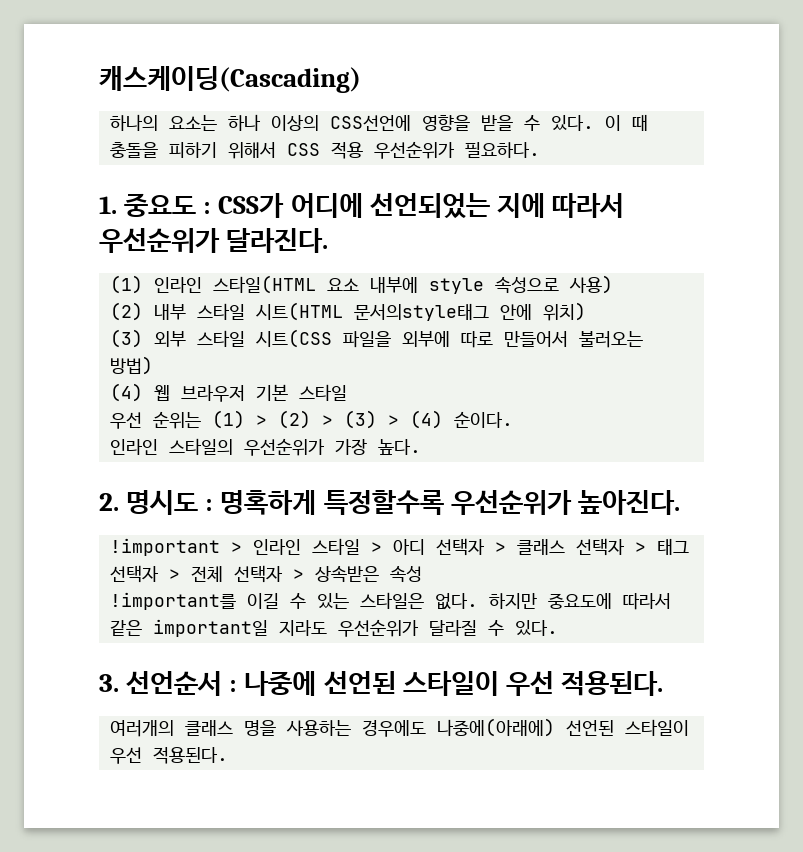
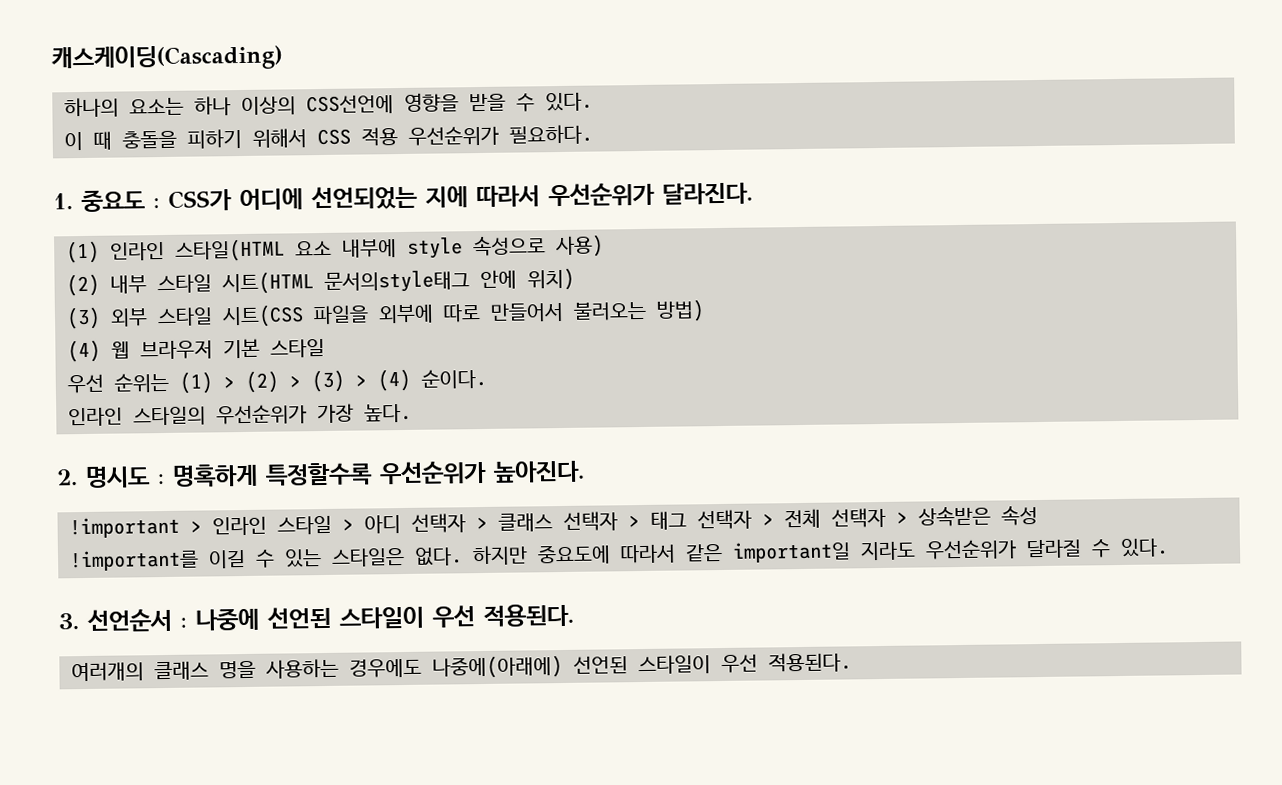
- 하나의 요소는 하나 이상의 CSS선언에 영향을 받을 수 있다. 이 때 충돌을 피하기 위해서 CSS 적용 우선순위가 필요하다.
+ 하나의 요소는 하나 이상의 CSS선언에 영향을 받을 수 있다.
+ 이 때 충돌을 피하기 위해서 CSS 적용 우선순위가 필요하다.

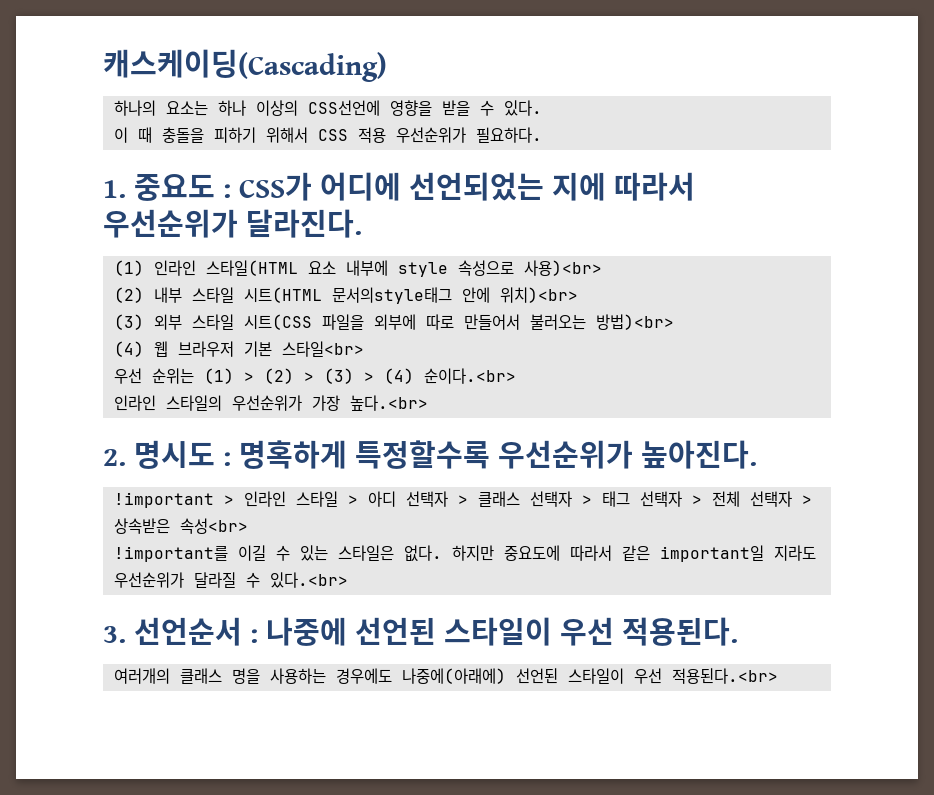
- (1) 인라인 스타일(HTML 요소 내부에 style 속성으로 사용)
+ (1) 인라인 스타일(HTML 요소 내부에 style 속성으로 사용)<br>
- (2) 내부 스타일 시트(HTML 문서의style태그 안에 위치)
+ (2) 내부 스타일 시트(HTML 문서의style태그 안에 위치)<br>
- (3) 외부 스타일 시트(CSS 파일을 외부에 따로 만들어서 불러오는 방법)
+ (3) 외부 스타일 시트(CSS 파일을 외부에 따로 만들어서 불러오는 방법)<br>
- (4) 웹 브라우저 기본 스타일
+ (4) 웹 브라우저 기본 스타일<br>
- 우선 순위는 (1) > (2) > (3) > (4) 순이다.
+ 우선 순위는 (1) > (2) > (3) > (4) 순이다.<br>
- 인라인 스타일의 우선순위가 가장 높다.
+ 인라인 스타일의 우선순위가 가장 높다.<br>
- !important > 인라인 스타일 > 아디 선택자 > 클래스 선택자 > 태그 선택자 > 전체 선택자 > 상속받은 속성
+ !important > 인라인 스타일 > 아디 선택자 > 클래스 선택자 > 태그 선택자 > 전체 선택자 > 상속받은 속성<br>
- 하지만 중요도에 따라서 같은 important일 지라도 우선순위가 달라질 수 있다.
+ 하지만 중요도에 따라서 같은 important일 지라도 우선순위가 달라질 수 있다.<br>
- 여러개의 클래스 명을 사용하는 경우에도 나중에(아래에) 선언된 스타일이 우선 적용된다.
+ 여러개의 클래스 명을 사용하는 경우에도 나중에(아래에) 선언된 스타일이 우선 적용된다.<br>

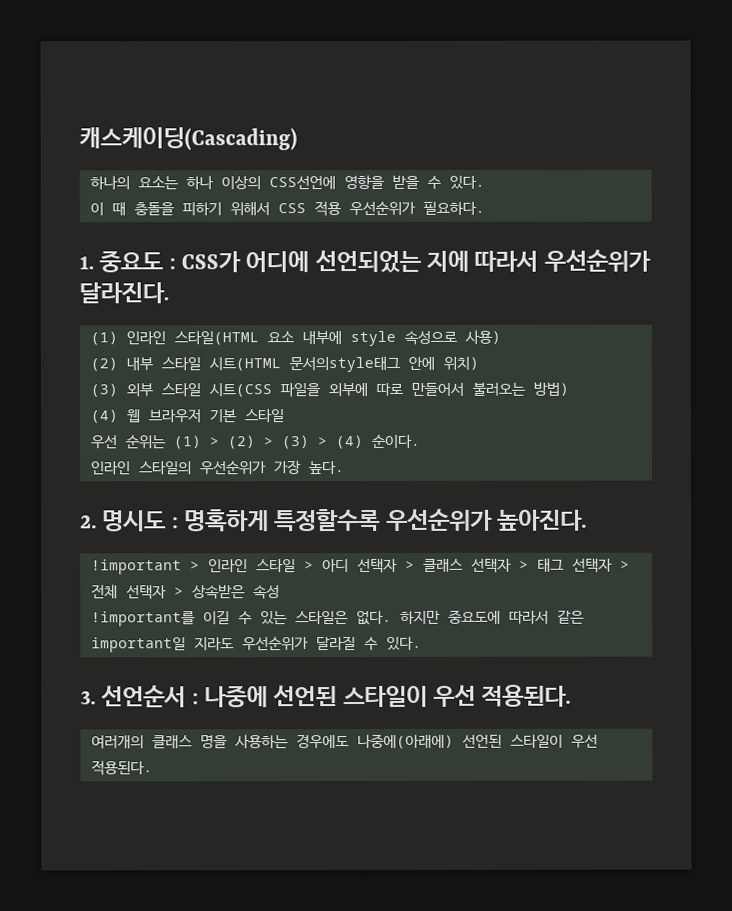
- (1) 인라인 스타일(HTML 요소 내부에 style 속성으로 사용)<br>
+ (1) 인라인 스타일(HTML 요소 내부에 style 속성으로 사용)
- (2) 내부 스타일 시트(HTML 문서의style태그 안에 위치)<br>
+ (2) 내부 스타일 시트(HTML 문서의style태그 안에 위치)
- (3) 외부 스타일 시트(CSS 파일을 외부에 따로 만들어서 불러오는 방법)<br>
+ (3) 외부 스타일 시트(CSS 파일을 외부에 따로 만들어서 불러오는 방법)
- (4) 웹 브라우저 기본 스타일<br>
+ (4) 웹 브라우저 기본 스타일
- 우선 순위는 (1) > (2) > (3) > (4) 순이다.<br>
+ 우선 순위는 (1) > (2) > (3) > (4) 순이다.
- 인라인 스타일의 우선순위가 가장 높다.<br>
+ 인라인 스타일의 우선순위가 가장 높다.
- !important > 인라인 스타일 > 아디 선택자 > 클래스 선택자 > 태그 선택자 > 전체 선택자 > 상속받은 속성<br>
+ !important > 인라인 스타일 > 아디 선택자 > 클래스 선택자 > 태그 선택자 > 전체 선택자 > 상속받은 속성
- 하지만 중요도에 따라서 같은 important일 지라도 우선순위가 달라질 수 있다.<br>
+ 하지만 중요도에 따라서 같은 important일 지라도 우선순위가 달라질 수 있다.
- 여러개의 클래스 명을 사용하는 경우에도 나중에(아래에) 선언된 스타일이 우선 적용된다.<br>
+ 여러개의 클래스 명을 사용하는 경우에도 나중에(아래에) 선언된 스타일이 우선 적용된다.

